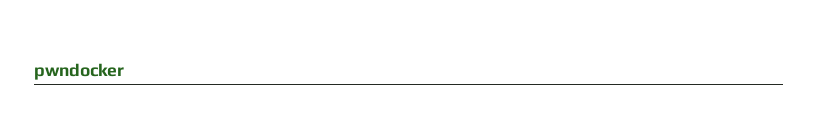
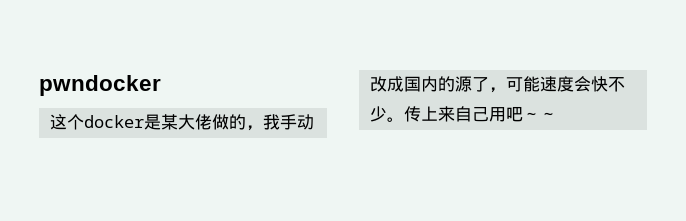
+ 这个docker是某大佬做的，我手动改成国内的源了，可能速度会快不少。传上来自己用吧～～

